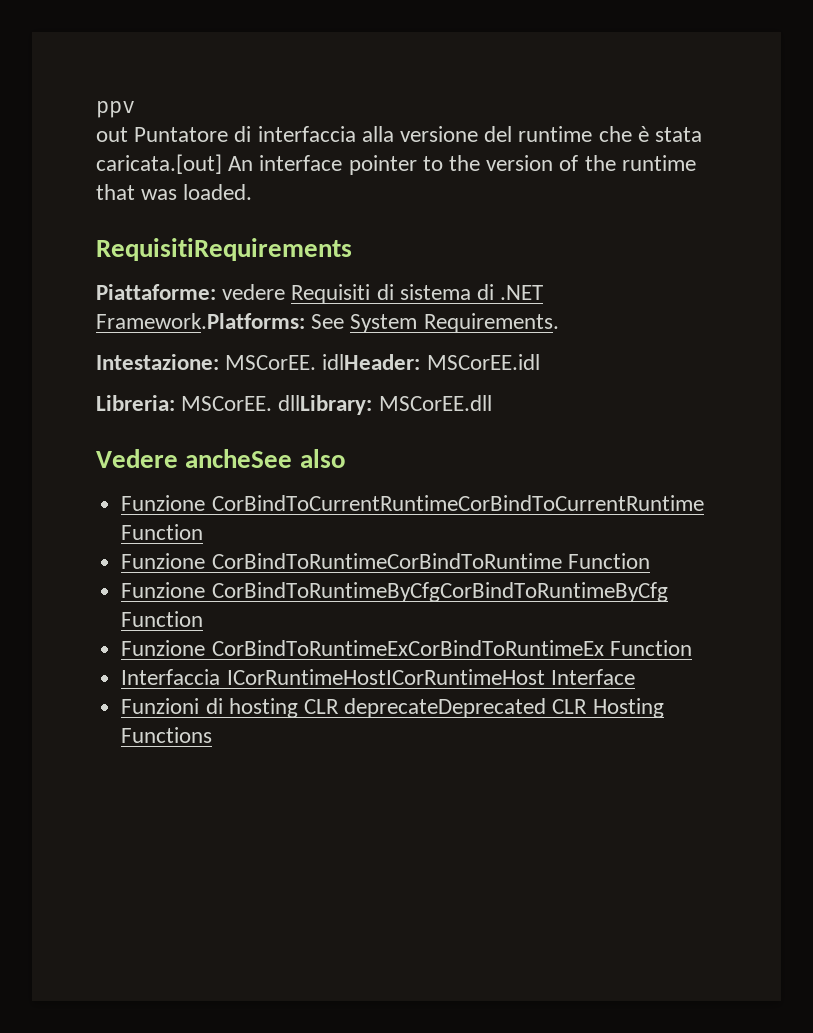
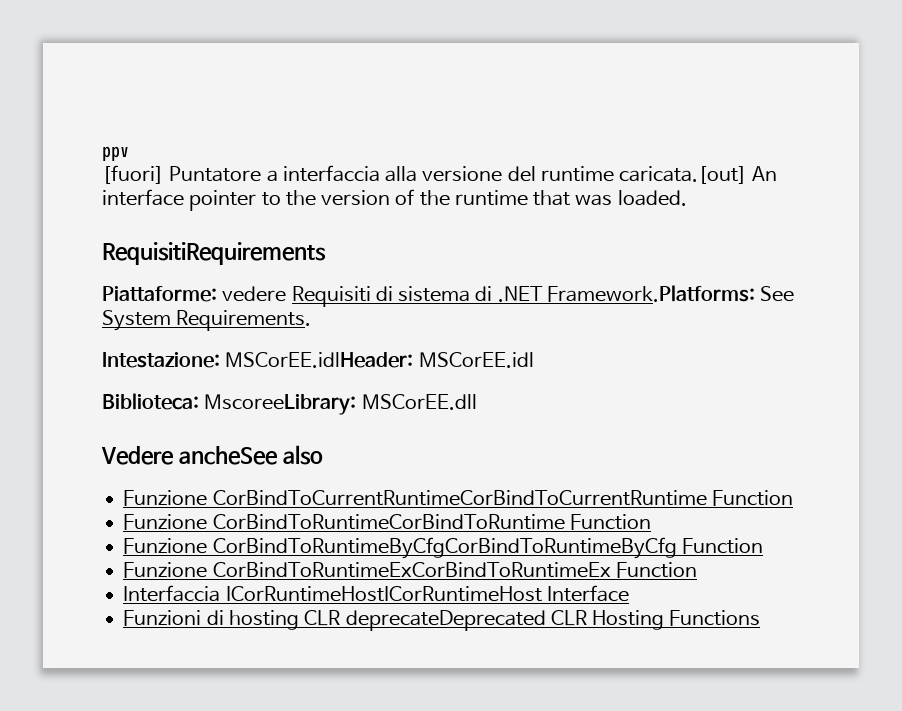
- out Puntatore di interfaccia alla versione del runtime che è stata caricata.[out] An interface pointer to the version of the runtime that was loaded.
+ [fuori] Puntatore a interfaccia alla versione del runtime caricata.[out] An interface pointer to the version of the runtime that was loaded.
- Intestazione: MSCorEE. idlHeader: MSCorEE.idl
+ Intestazione: MSCorEE.idlHeader: MSCorEE.idl
- Libreria: MSCorEE. dllLibrary: MSCorEE.dll
+ Biblioteca: MscoreeLibrary: MSCorEE.dll

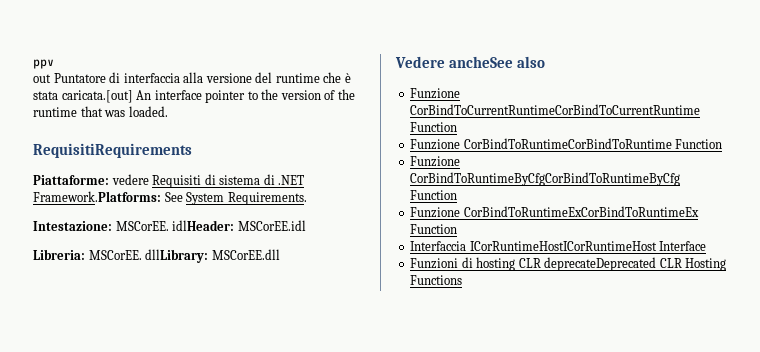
- [fuori] Puntatore a interfaccia alla versione del runtime caricata.[out] An interface pointer to the version of the runtime that was loaded.
+ out Puntatore di interfaccia alla versione del runtime che è stata caricata.[out] An interface pointer to the version of the runtime that was loaded.
- Intestazione: MSCorEE.idlHeader: MSCorEE.idl
+ Intestazione: MSCorEE. idlHeader: MSCorEE.idl
- Biblioteca: MscoreeLibrary: MSCorEE.dll
+ Libreria: MSCorEE. dllLibrary: MSCorEE.dll

